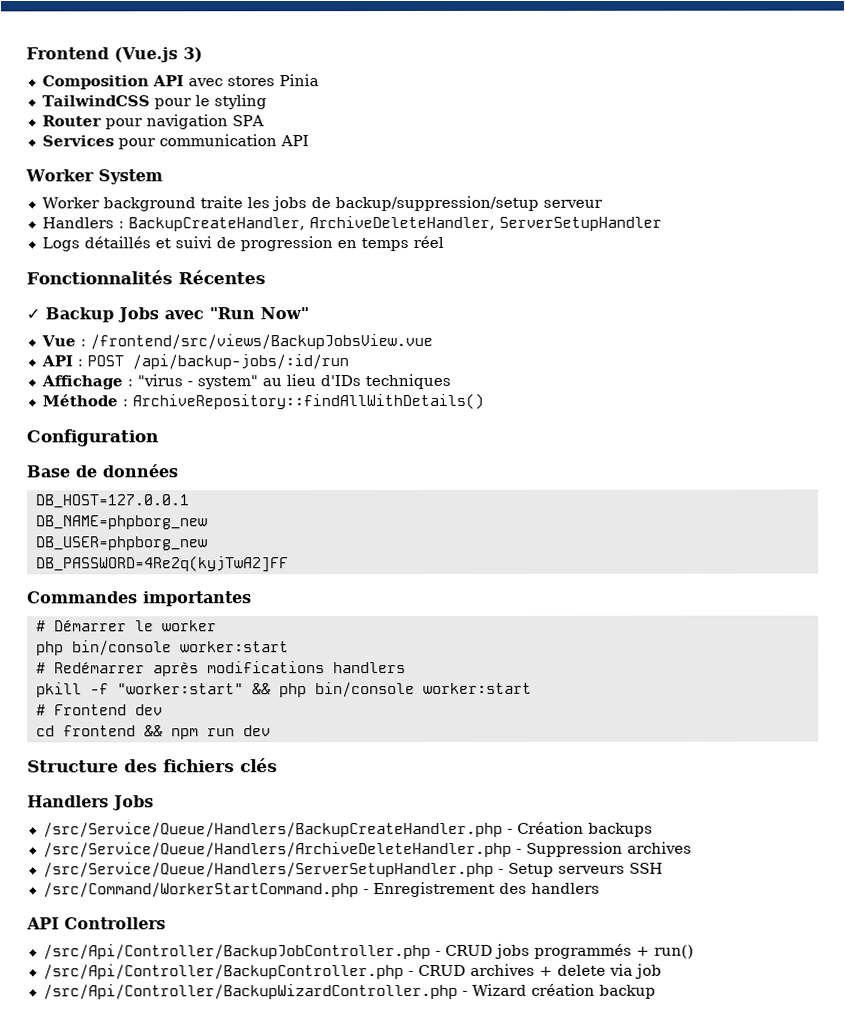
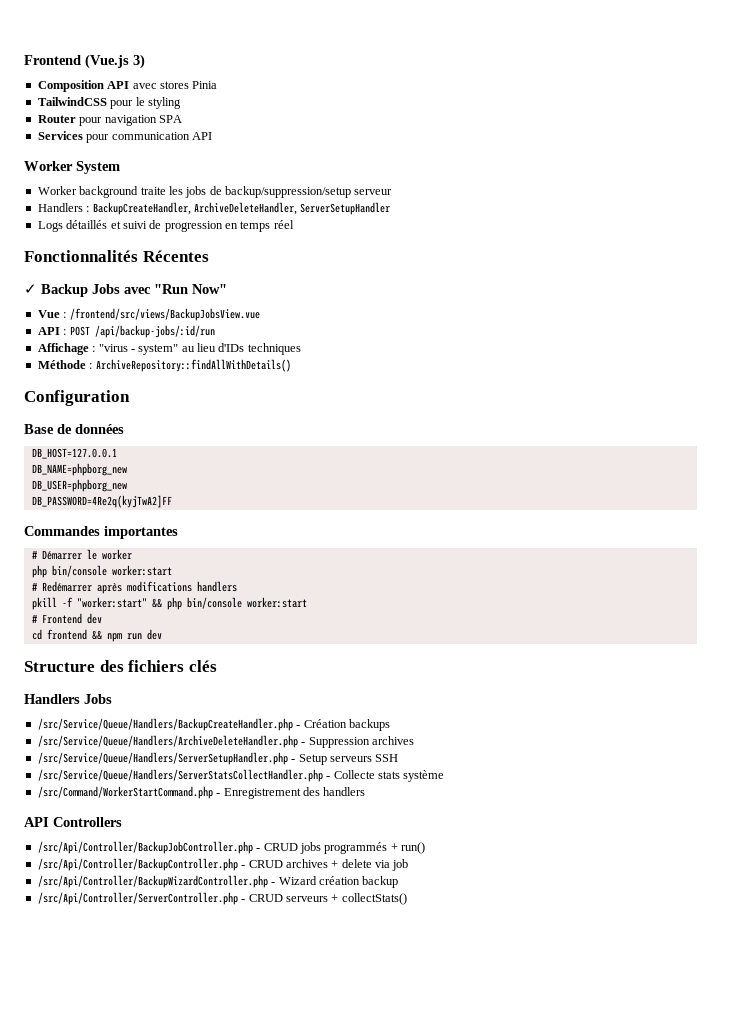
+ /src/Service/Queue/Handlers/ServerStatsCollectHandler.php - Collecte stats système
+ /src/Api/Controller/ServerController.php - CRUD serveurs + collectStats()

